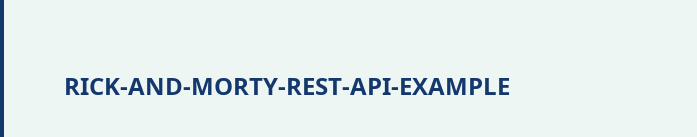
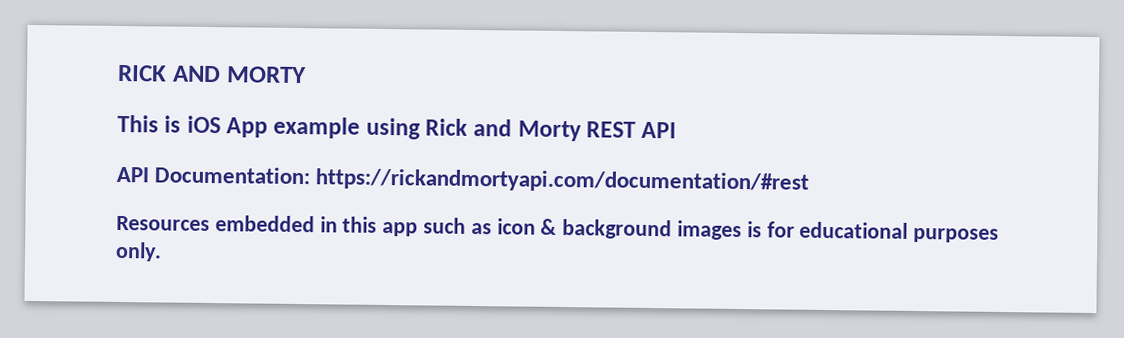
- RICK-AND-MORTY-REST-API-EXAMPLE
+ RICK AND MORTY
+ This is iOS App example using Rick and Morty REST API
+ API Documentation: https://rickandmortyapi.com/documentation/#rest
+ Resources embedded in this app such as icon & background images is for educational purposes only.

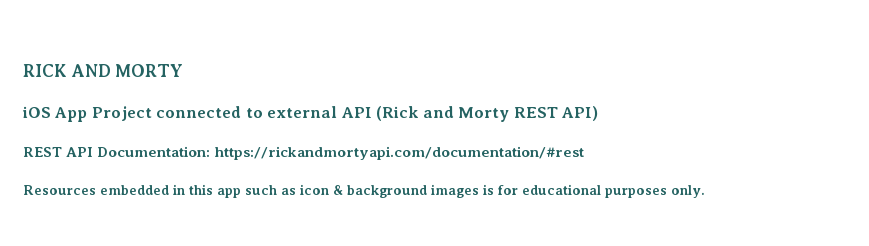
- This is iOS App example using Rick and Morty REST API
- API Documentation: https://rickandmortyapi.com/documentation/#rest
+ iOS App Project connected to external API (Rick and Morty REST API)
+ REST API Documentation: https://rickandmortyapi.com/documentation/#rest

